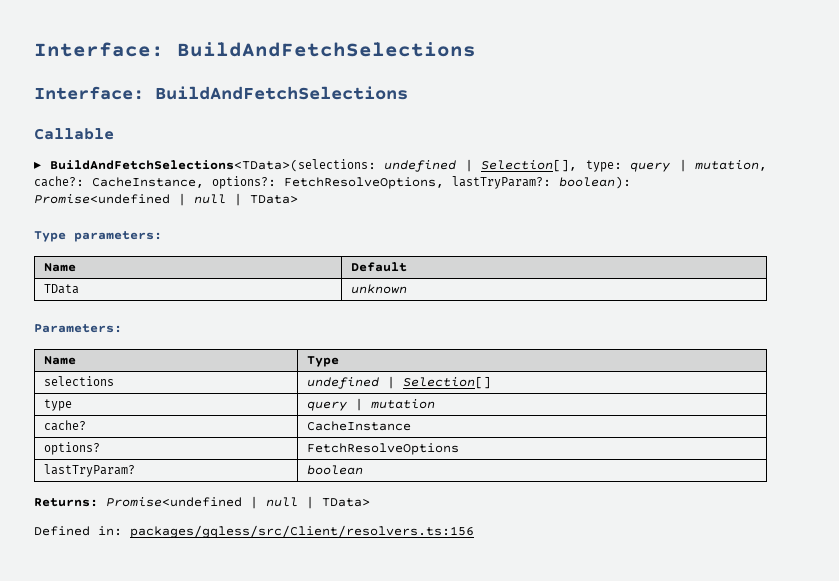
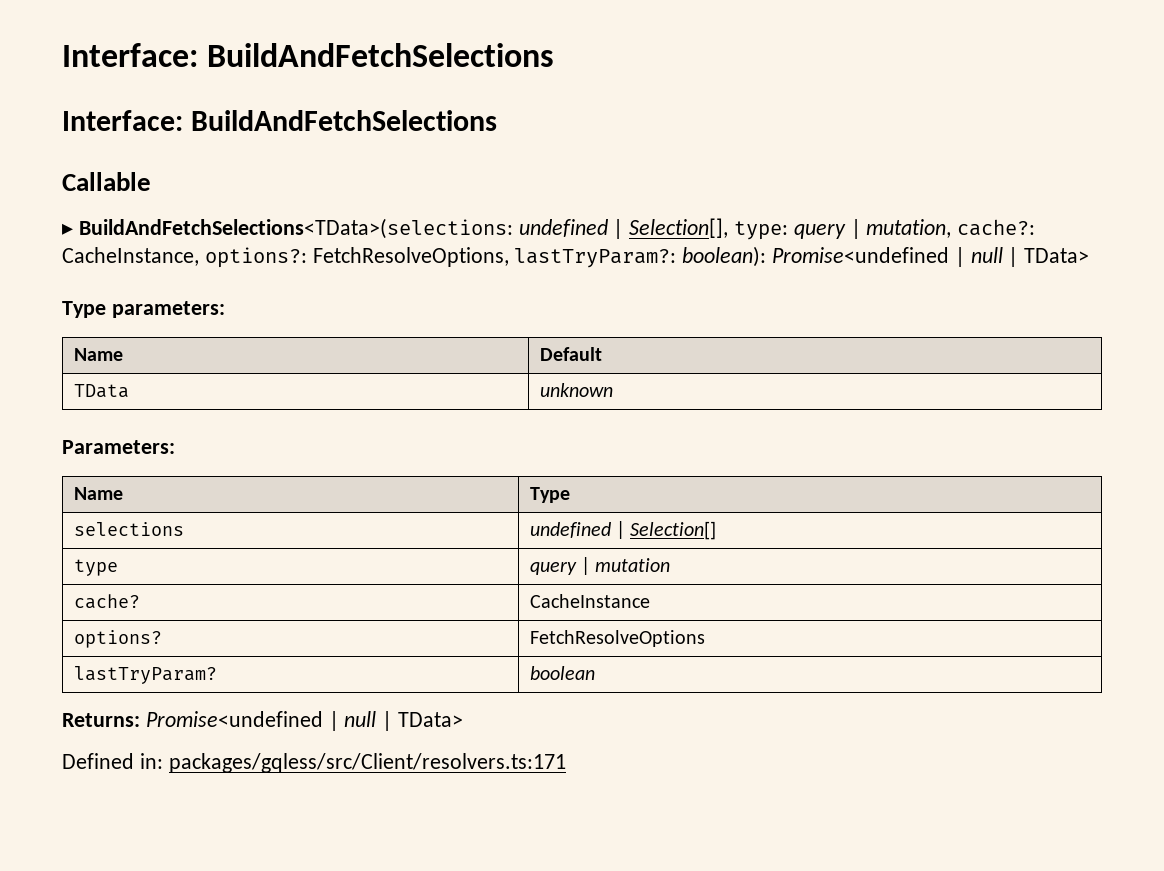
- Defined in: packages/gqless/src/Client/resolvers.ts:156
+ Defined in: packages/gqless/src/Client/resolvers.ts:171

